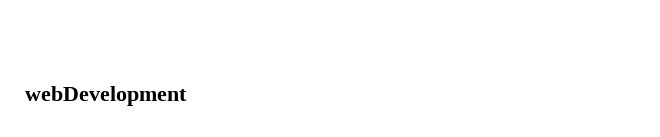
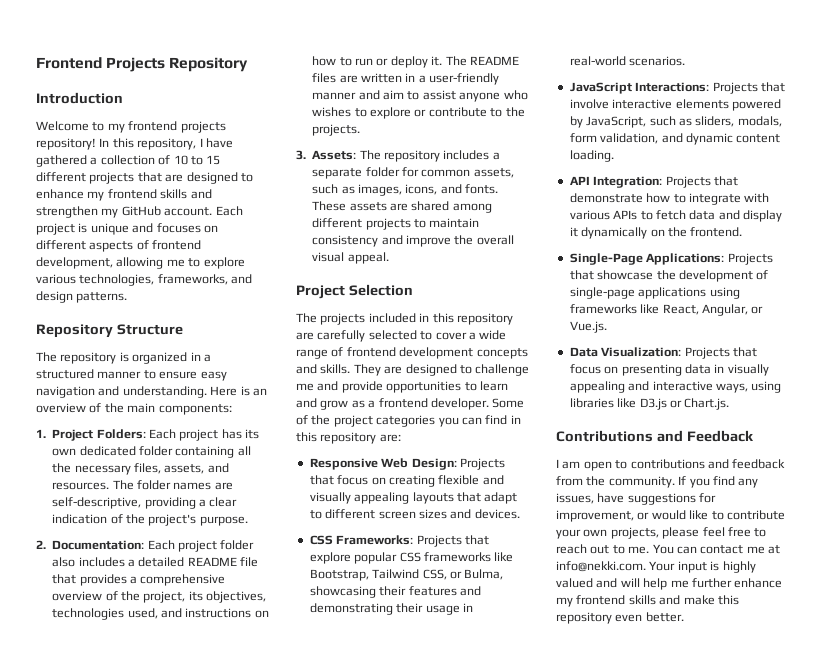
- webDevelopment
+ Frontend Projects Repository
+ Introduction
+ Welcome to my frontend projects repository! In this repository, I have gathered a collection of 10 to 15 different projects that are designed to enhance my frontend skills and strengthen my GitHub account. Each project is unique and focuses on different aspects of frontend development, allowing me to explore various technologies, frameworks, and design patterns.
+ Repository Structure
+ The repository is organized in a structured manner to ensure easy navigation and understanding. Here is an overview of the main components:
+ 1. Project Folders: Each project has its own dedicated folder containing all the necessary files, assets, and resources. The folder names are self-descriptive, providing a clear indication of the project's purpose.
+ 2. Documentation: Each project folder also includes a detailed README file that provides a comprehensive overview of the project, its objectives, technologies used, and instructions on how to run or deploy it. The README files are written in a user-friendly manner and aim to assist anyone who wishes to explore or contribute to the projects.
+ 3. Assets: The repository includes a separate folder for common assets, such as images, icons, and fonts. These assets are shared among different projects to maintain consistency and improve the overall visual appeal.
+ Project Selection
+ The projects included in this repository are carefully selected to cover a wide range of frontend development concepts and skills. They are designed to challenge me and provide opportunities to learn and grow as a frontend developer. Some of the project categories you can find in this repository are:
+ Responsive Web Design: Projects that focus on creating flexible and visually appealing layouts that adapt to different screen sizes and devices.
+ CSS Frameworks: Projects that explore popular CSS frameworks like Bootstrap, Tailwind CSS, or Bulma, showcasing their features and demonstrating their usage in real-world scenarios.
+ JavaScript Interactions: Projects that involve interactive elements powered by JavaScript, such as sliders, modals, form validation, and dynamic content loading.
+ API Integration: Projects that demonstrate how to integrate with various APIs to fetch data and display it dynamically on the frontend.
+ Single-Page Applications: Projects that showcase the development of single-page applications using frameworks like React, Angular, or Vue.js.
+ Data Visualization: Projects that focus on presenting data in visually appealing and interactive ways, using libraries like D3.js or Chart.js.
+ Contributions and Feedback
+ I am open to contributions and feedback from the community. If you find any issues, have suggestions for improvement, or would like to contribute your own projects, please feel free to reach out to me. You can contact me at info@nekki.com. Your input is highly valued and will help me further enhance my frontend skills and make this repository even better.

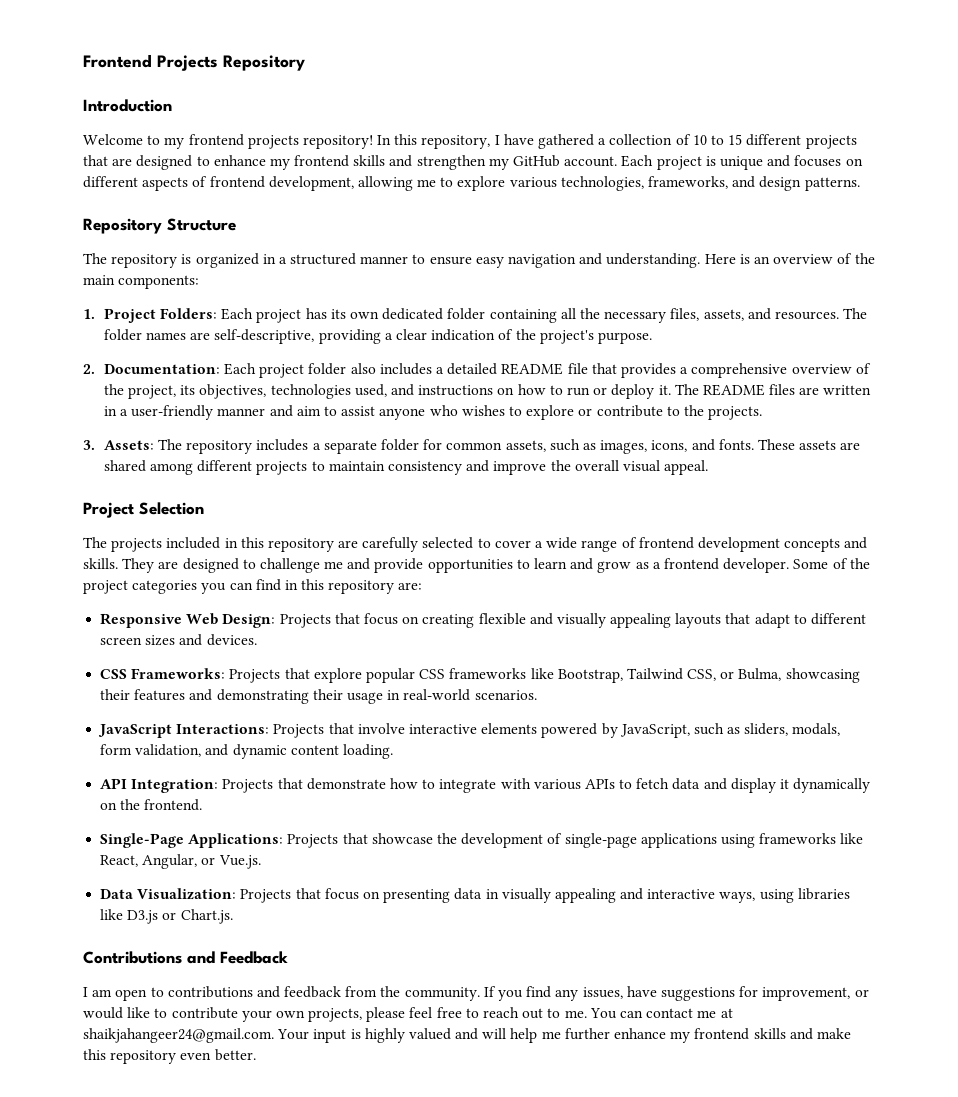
- You can contact me at info@nekki.com. Your input is highly valued and will help me further enhance my frontend skills and make this repository even better.
+ You can contact me at shaikjahangeer24@gmail.com. Your input is highly valued and will help me further enhance my frontend skills and make this repository even better.

